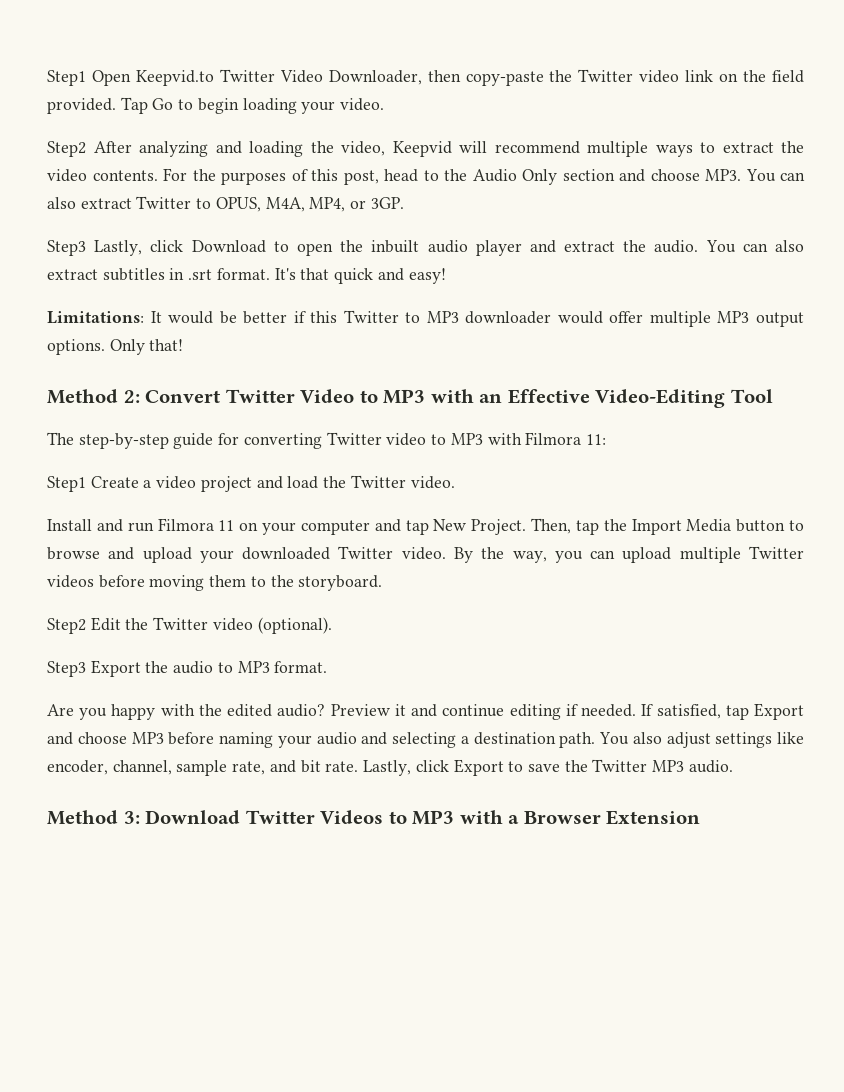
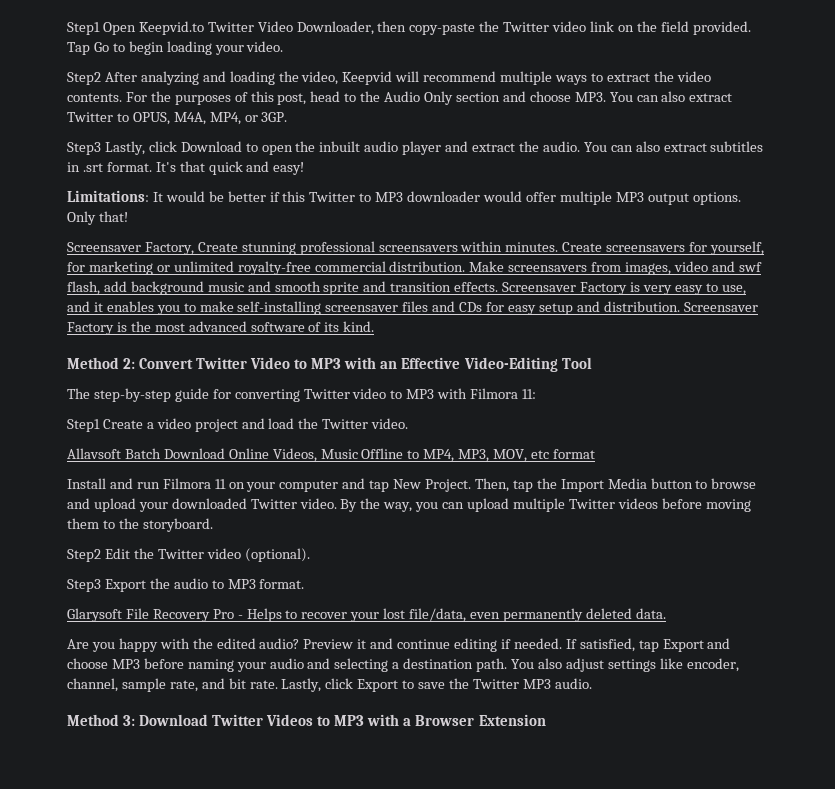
+ Screensaver Factory, Create stunning professional screensavers within minutes. Create screensavers for yourself, for marketing or unlimited royalty-free commercial distribution. Make screensavers from images, video and swf flash, add background music and smooth sprite and transition effects. Screensaver Factory is very easy to use, and it enables you to make self-installing screensaver files and CDs for easy setup and distribution. Screensaver Factory is the most advanced software of its kind.
+ Allavsoft Batch Download Online Videos, Music Offline to MP4, MP3, MOV, etc format
+ Glarysoft File Recovery Pro - Helps to recover your lost file/data, even permanently deleted data.

